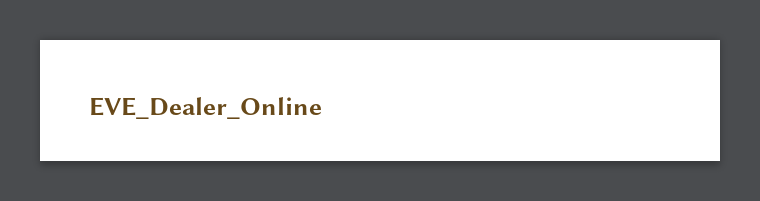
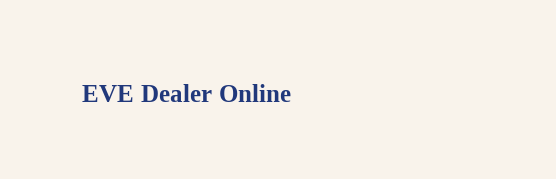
- EVE_Dealer_Online
+ EVE Dealer Online

